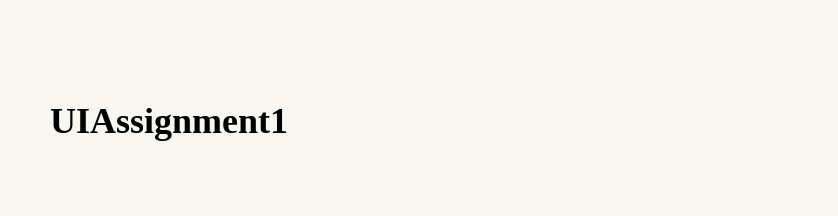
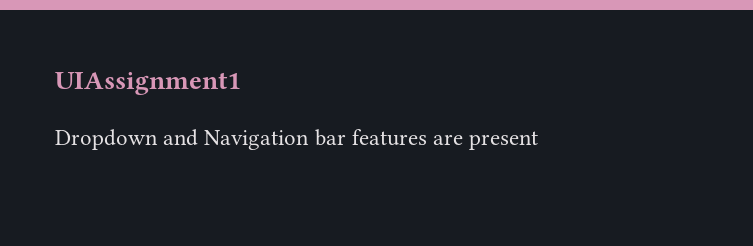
+ Dropdown and Navigation bar features are present

